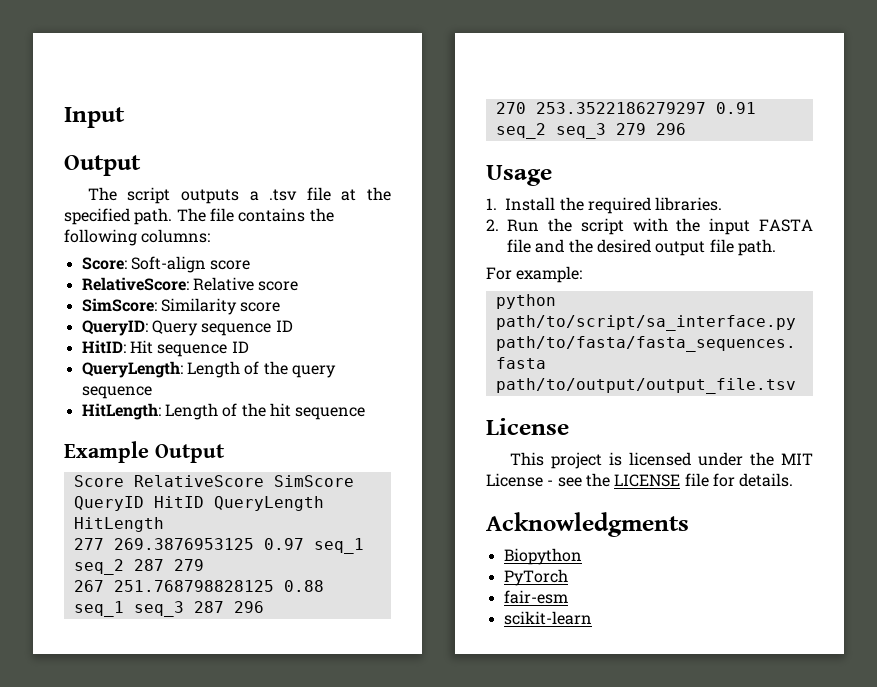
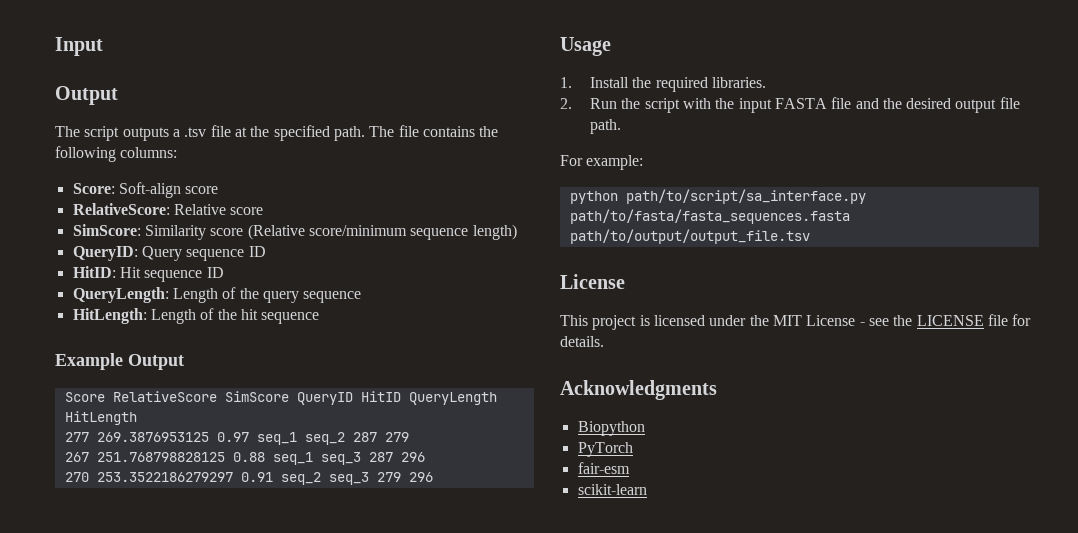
- SimScore: Similarity score
+ SimScore: Similarity score (Relative score/minimum sequence length)

